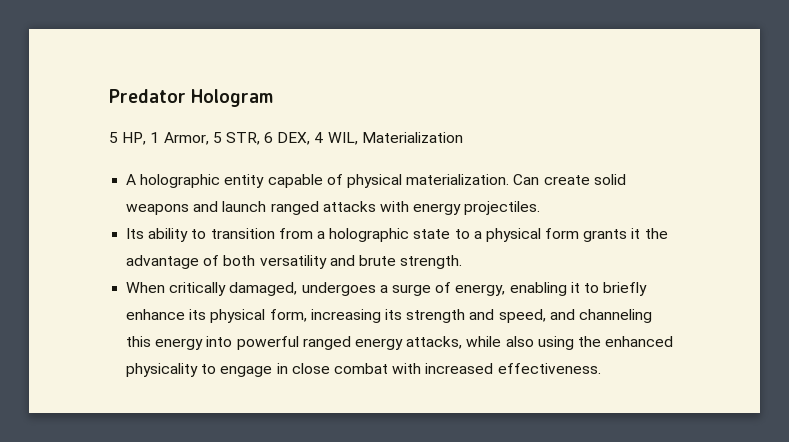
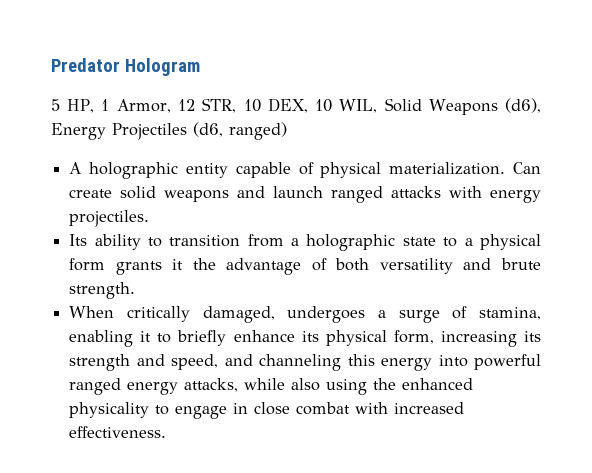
- 5 HP, 1 Armor, 5 STR, 6 DEX, 4 WIL, Materialization
+ 5 HP, 1 Armor, 12 STR, 10 DEX, 10 WIL, Solid Weapons (d6), Energy Projectiles (d6, ranged)
- When critically damaged, undergoes a surge of energy, enabling it to briefly enhance its physical form, increasing its strength and speed, and channeling this energy into powerful ranged energy attacks, while also using the enhanced physicality to engage in close combat with increased effectiveness.
+ When critically damaged, undergoes a surge of stamina, enabling it to briefly enhance its physical form, increasing its strength and speed, and channeling this energy into powerful ranged energy attacks, while also using the enhanced physicality to engage in close combat with increased effectiveness.

